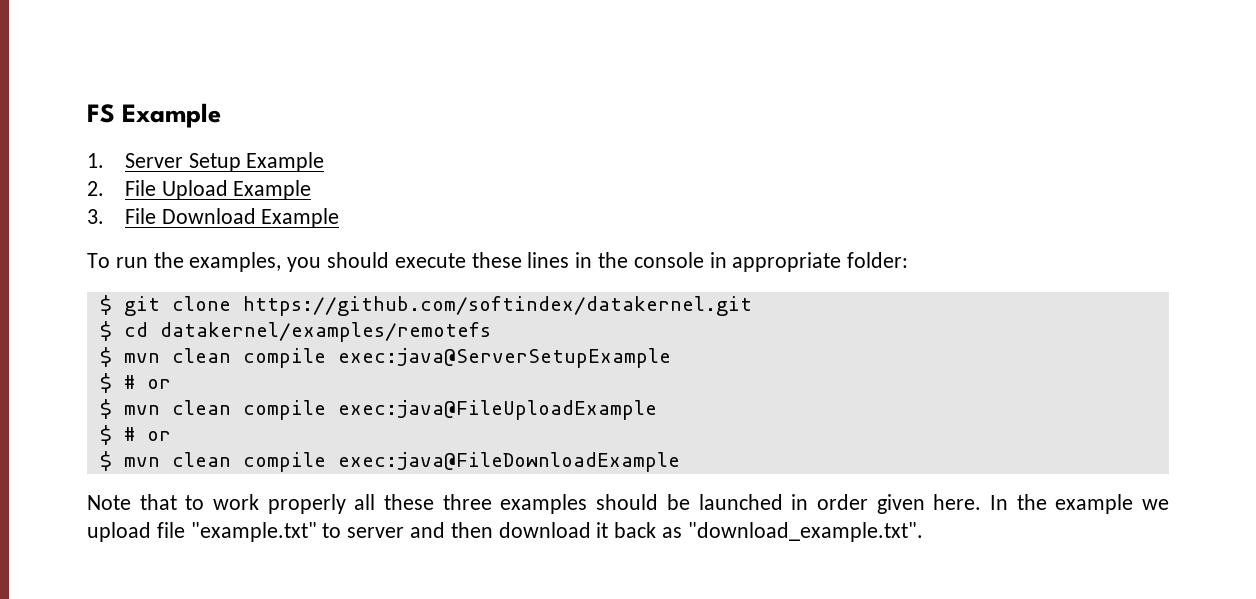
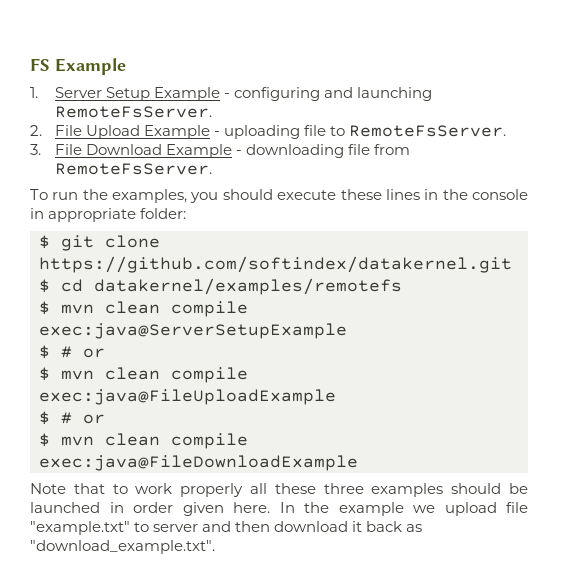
- 1. Server Setup Example
+ 1. Server Setup Example - configuring and launching RemoteFsServer.
- 2. File Upload Example
+ 2. File Upload Example - uploading file to RemoteFsServer.
- 3. File Download Example
+ 3. File Download Example - downloading file from RemoteFsServer.

